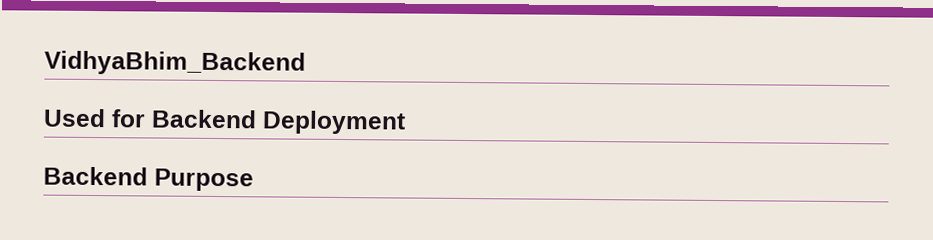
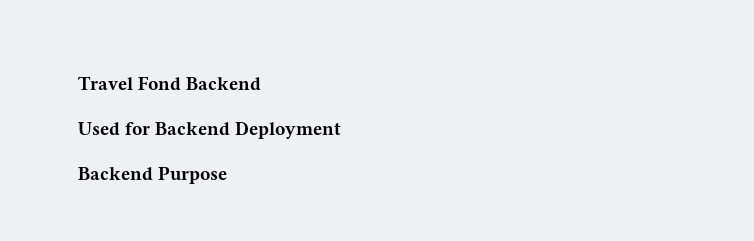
- VidhyaBhim_Backend
+ Travel Fond Backend

